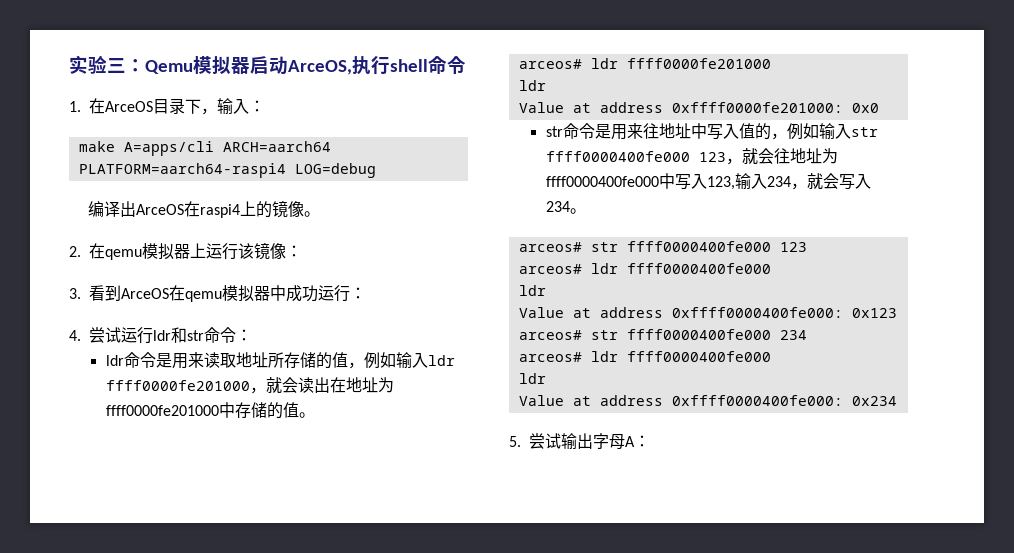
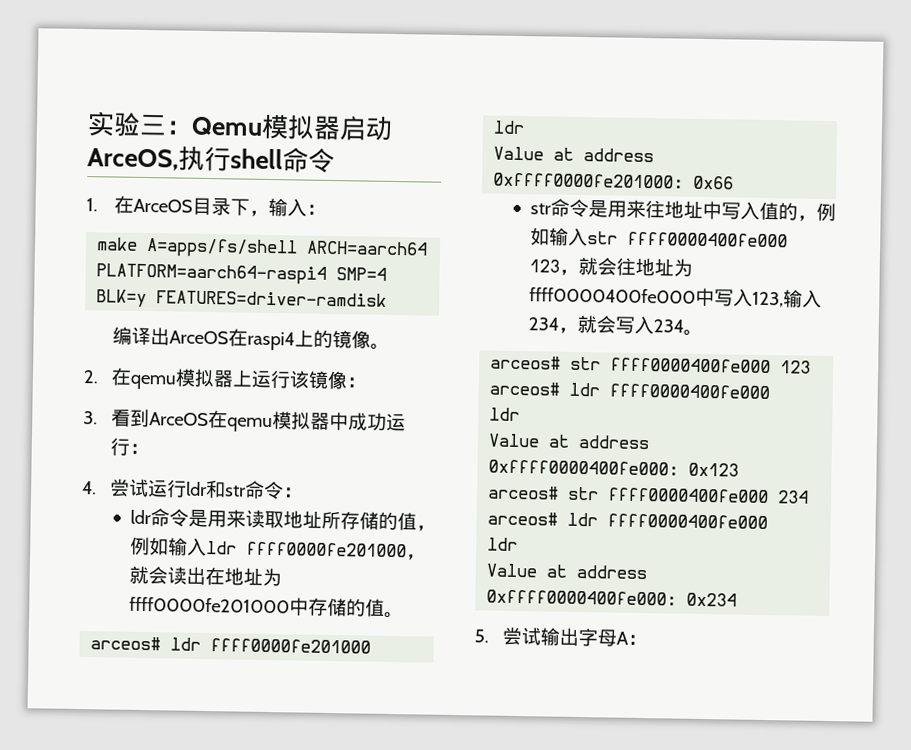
- make A=apps/cli ARCH=aarch64 PLATFORM=aarch64-raspi4 LOG=debug
+ make A=apps/fs/shell ARCH=aarch64 PLATFORM=aarch64-raspi4 SMP=4 BLK=y FEATURES=driver-ramdisk
- Value at address 0xffff0000fe201000: 0x0
+ Value at address 0xffff0000fe201000: 0x66

